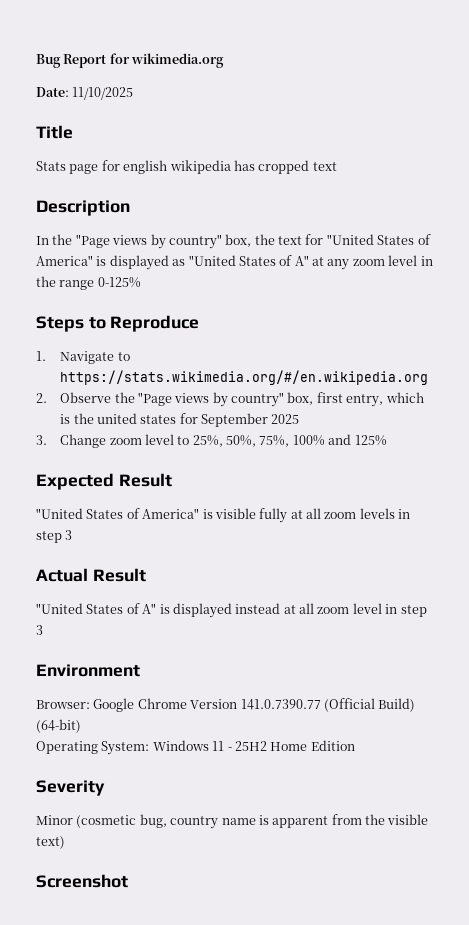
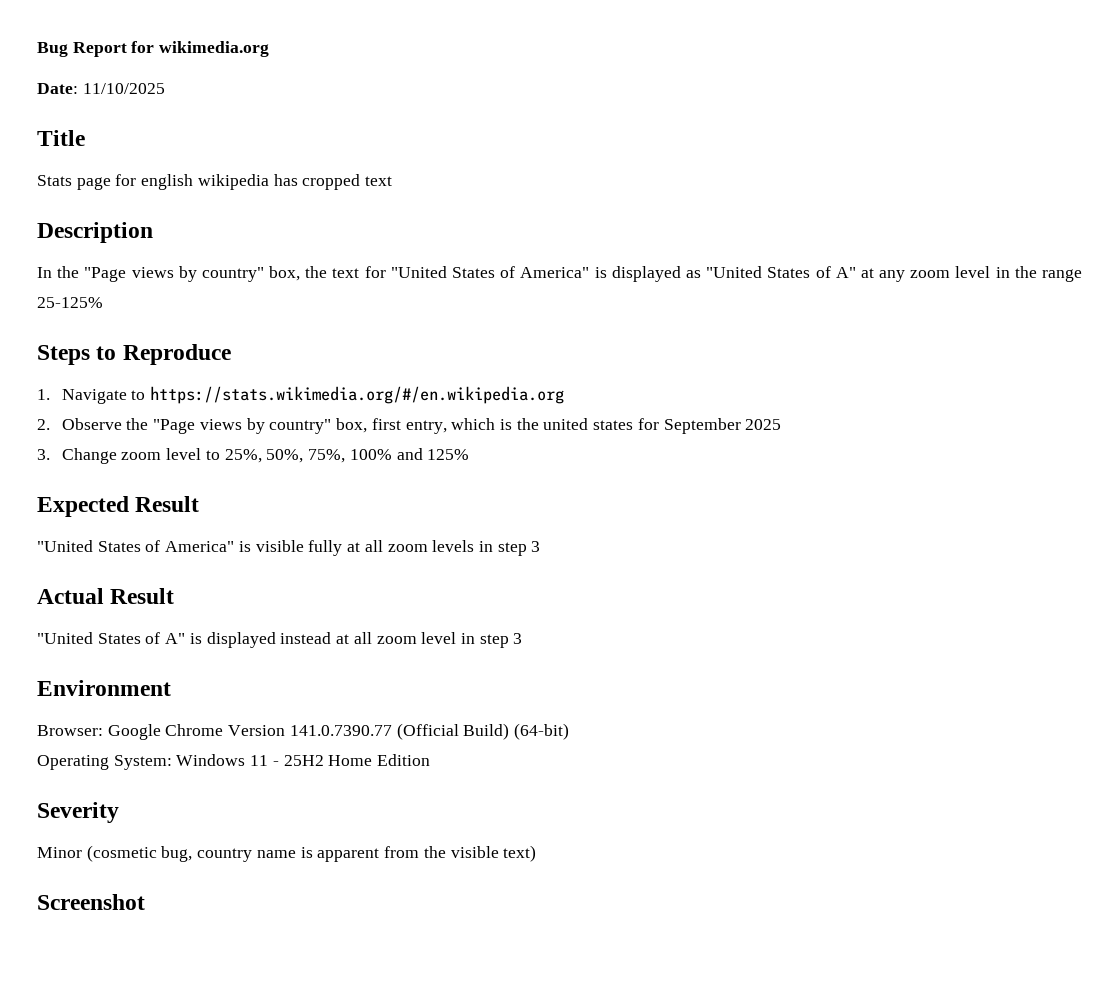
- In the "Page views by country" box, the text for "United States of America" is displayed as "United States of A" at any zoom level in the range 0-125%
+ In the "Page views by country" box, the text for "United States of America" is displayed as "United States of A" at any zoom level in the range 25-125%

